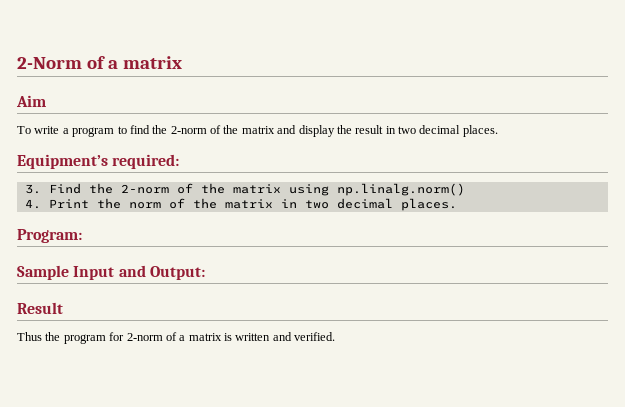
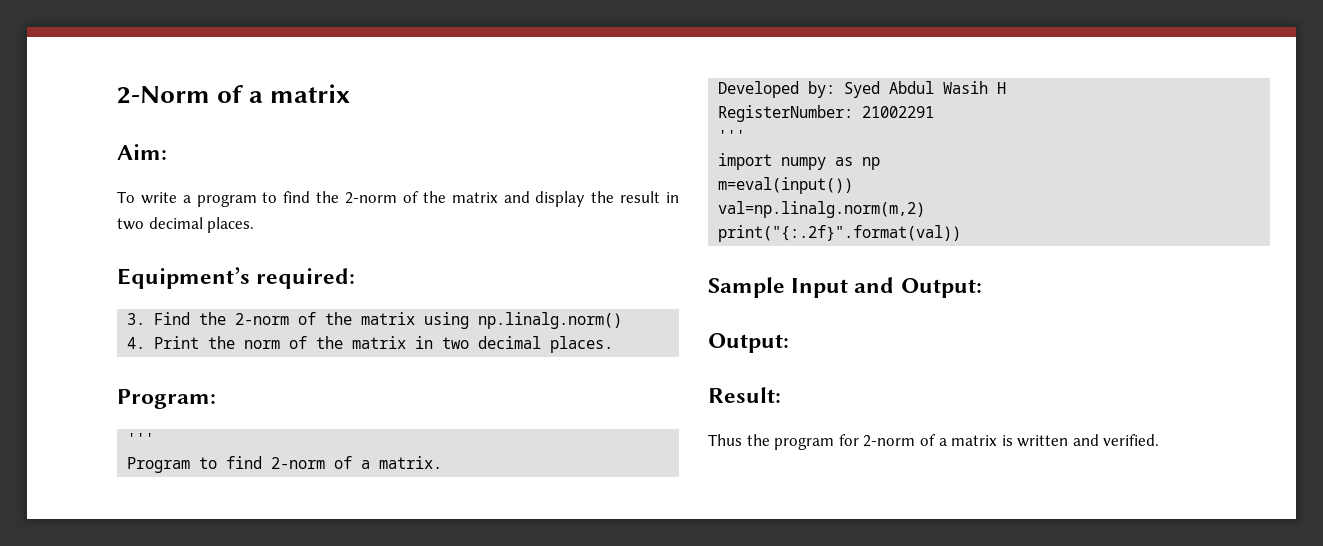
- Aim
+ Aim:
  Program:
+ '''
+ Program to find 2-norm of a matrix.
+ Developed by: Syed Abdul Wasih H
+ RegisterNumber: 21002291
+ '''
+ import numpy as np
+ m=eval(input())
+ val=np.linalg.norm(m,2)
+ print("{:.2f}".format(val))
  Sample Input and Output:
- Result
+ Output:
+ Result:

